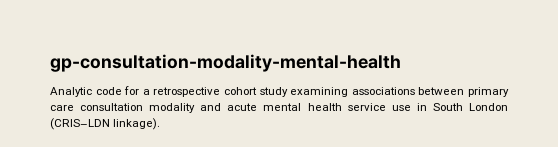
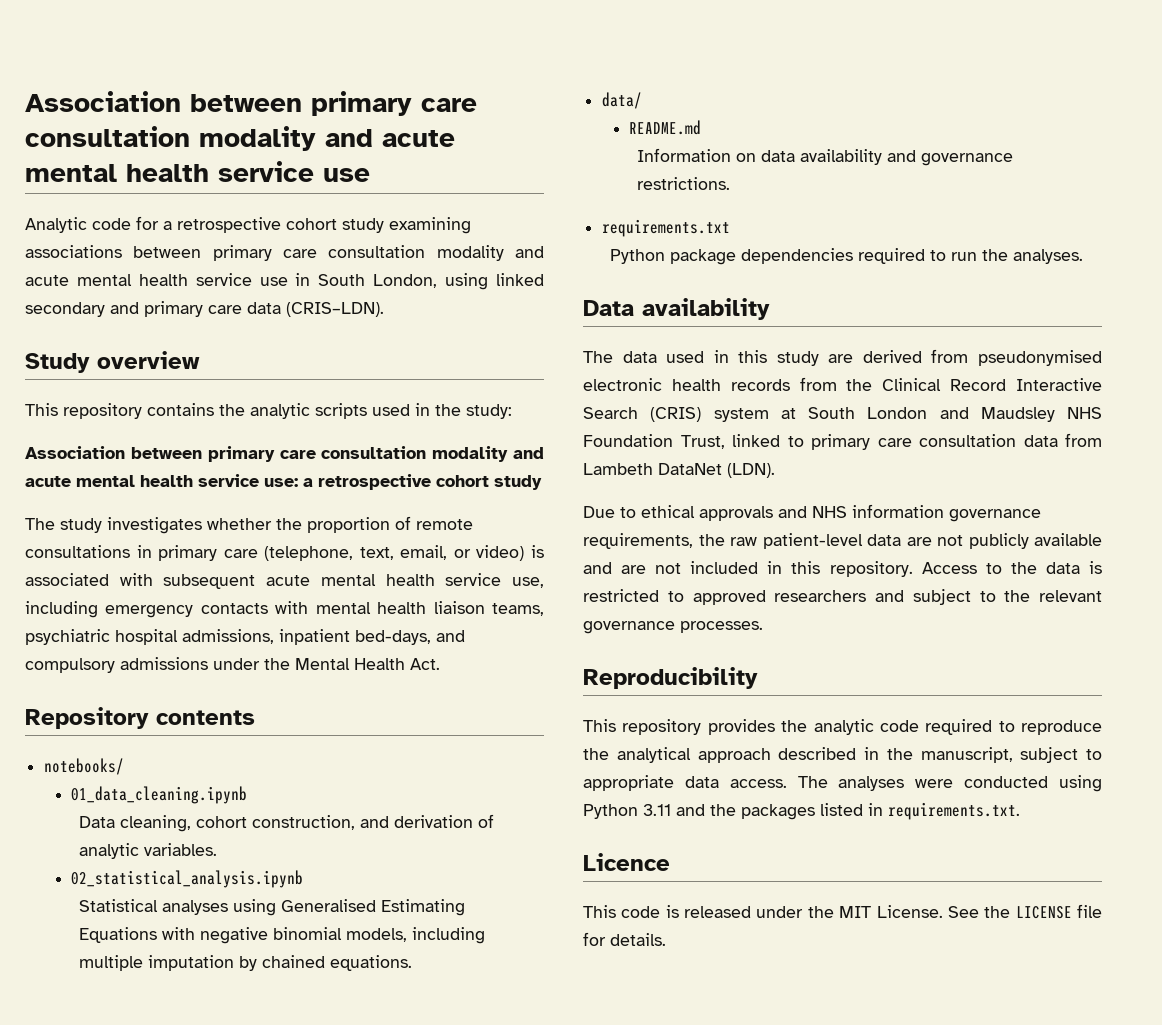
- gp-consultation-modality-mental-health
+ Association between primary care consultation modality and acute mental health service use
- Analytic code for a retrospective cohort study examining associations between primary care consultation modality and acute mental health service use in South London (CRIS–LDN linkage).
+ Analytic code for a retrospective cohort study examining associations between primary care consultation modality and acute mental health service use in South London, using linked secondary and primary care data (CRIS–LDN).
+ Study overview
+ This repository contains the analytic scripts used in the study:
+ Association between primary care consultation modality and acute mental health service use: a retrospective cohort study
+ The study investigates whether the proportion of remote consultations in primary care (telephone, text, email, or video) is associated with subsequent acute mental health service use, including emergency contacts with mental health liaison teams, psychiatric hospital admissions, inpatient bed-days, and compulsory admissions under the Mental Health Act.
+ Repository contents
+ notebooks/
+ 01_data_cleaning.ipynb
+ Data cleaning, cohort construction, and derivation of analytic variables.
+ 02_statistical_analysis.ipynb
+ Statistical analyses using Generalised Estimating Equations with negative binomial models, including multiple imputation by chained equations.
+ data/
+ README.md
+ Information on data availability and governance restrictions.
+ requirements.txt
+ Python package dependencies required to run the analyses.
+ Data availability
+ The data used in this study are derived from pseudonymised electronic health records from the Clinical Record Interactive Search (CRIS) system at South London and Maudsley NHS Foundation Trust, linked to primary care consultation data from Lambeth DataNet (LDN).
+ Due to ethical approvals and NHS information governance requirements, the raw patient-level data are not publicly available and are not included in this repository. Access to the data is restricted to approved researchers and subject to the relevant governance processes.
+ Reproducibility
+ This repository provides the analytic code required to reproduce the analytical approach described in the manuscript, subject to appropriate data access. The analyses were conducted using Python 3.11 and the packages listed in requirements.txt.
+ Licence
+ This code is released under the MIT License. See the LICENSE file for details.

